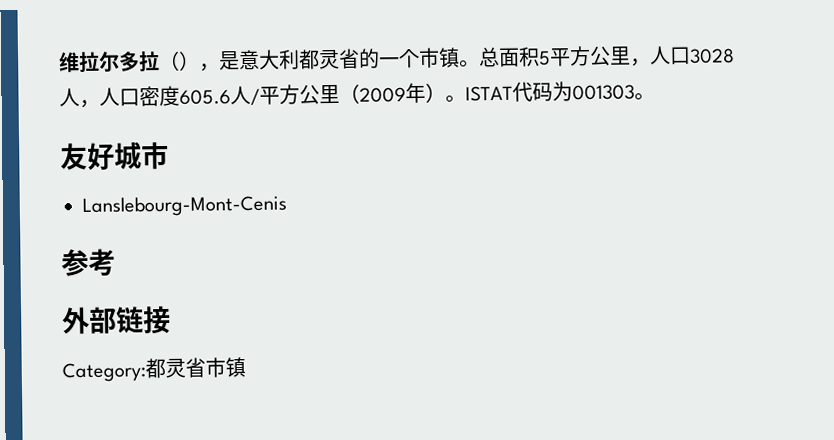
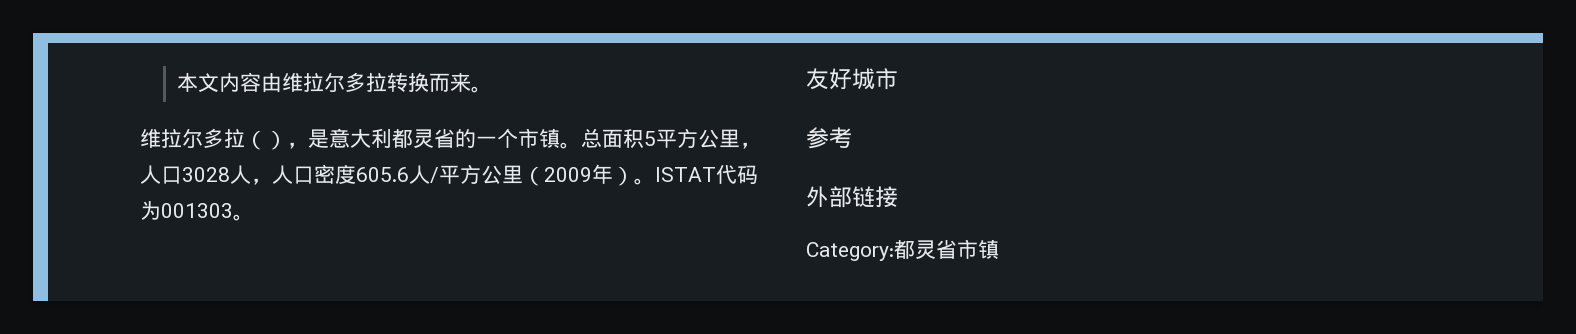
+ 本文内容由维拉尔多拉转换而来。
- Lanslebourg-Mont-Cenis

